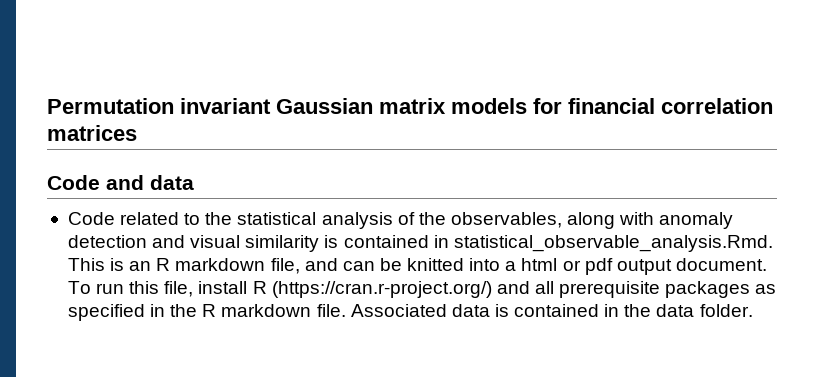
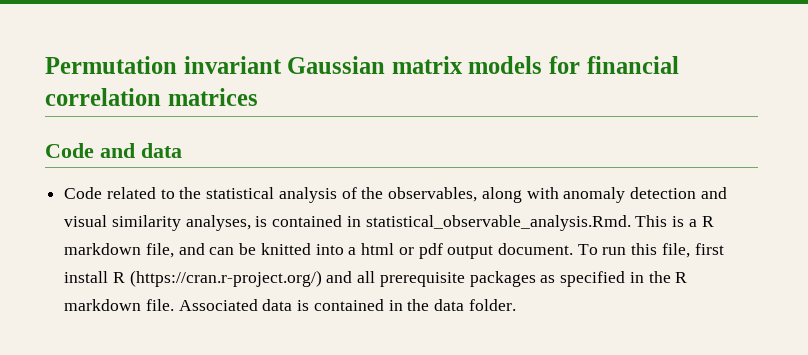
- Code related to the statistical analysis of the observables, along with anomaly detection and visual similarity is contained in statistical_observable_analysis.Rmd. This is an R markdown file, and can be knitted into a html or pdf output document.
+ Code related to the statistical analysis of the observables, along with anomaly detection and visual similarity analyses, is contained in statistical_observable_analysis.Rmd. This is a R markdown file, and can be knitted into a html or pdf output document.
- To run this file, install R (https://cran.r-project.org/) and all prerequisite packages as specified in the R markdown file.
+ To run this file, first install R (https://cran.r-project.org/) and all prerequisite packages as specified in the R markdown file.

